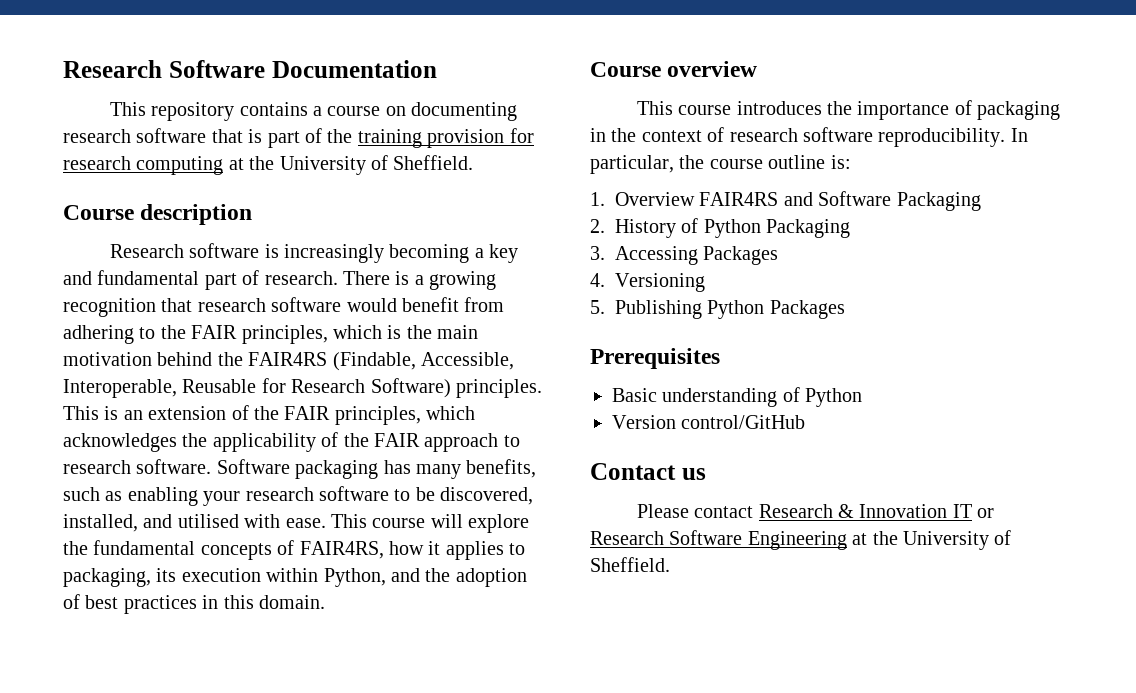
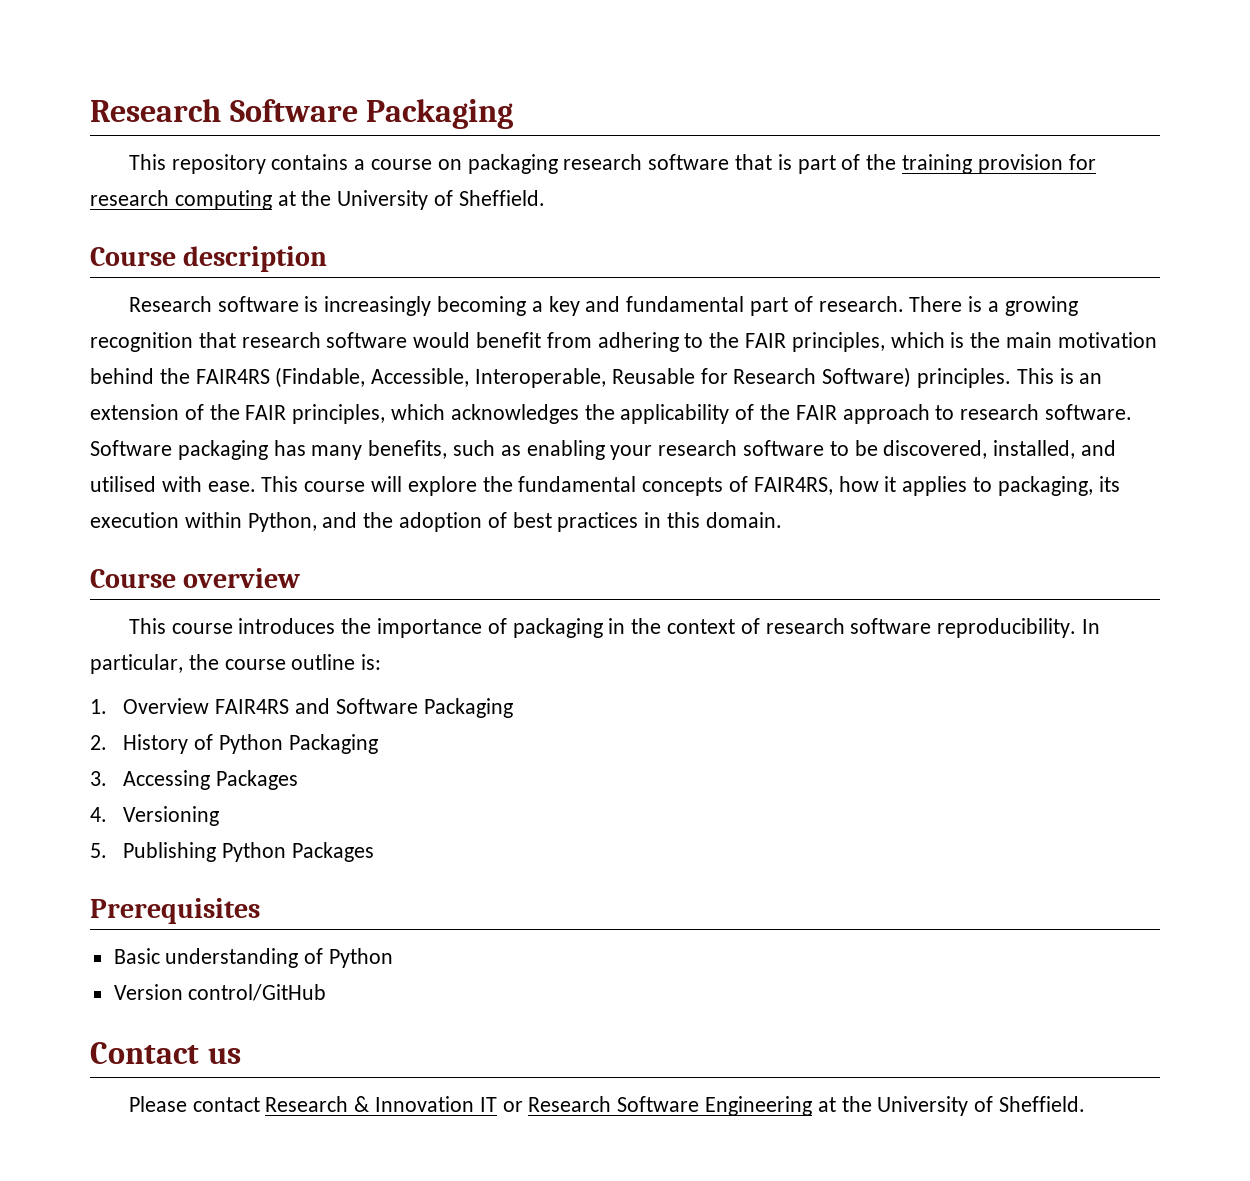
- Research Software Documentation
+ Research Software Packaging
- This repository contains a course on documenting research software that is part of the training provision for research computing at the University of Sheffield.
+ This repository contains a course on packaging research software that is part of the training provision for research computing at the University of Sheffield.

